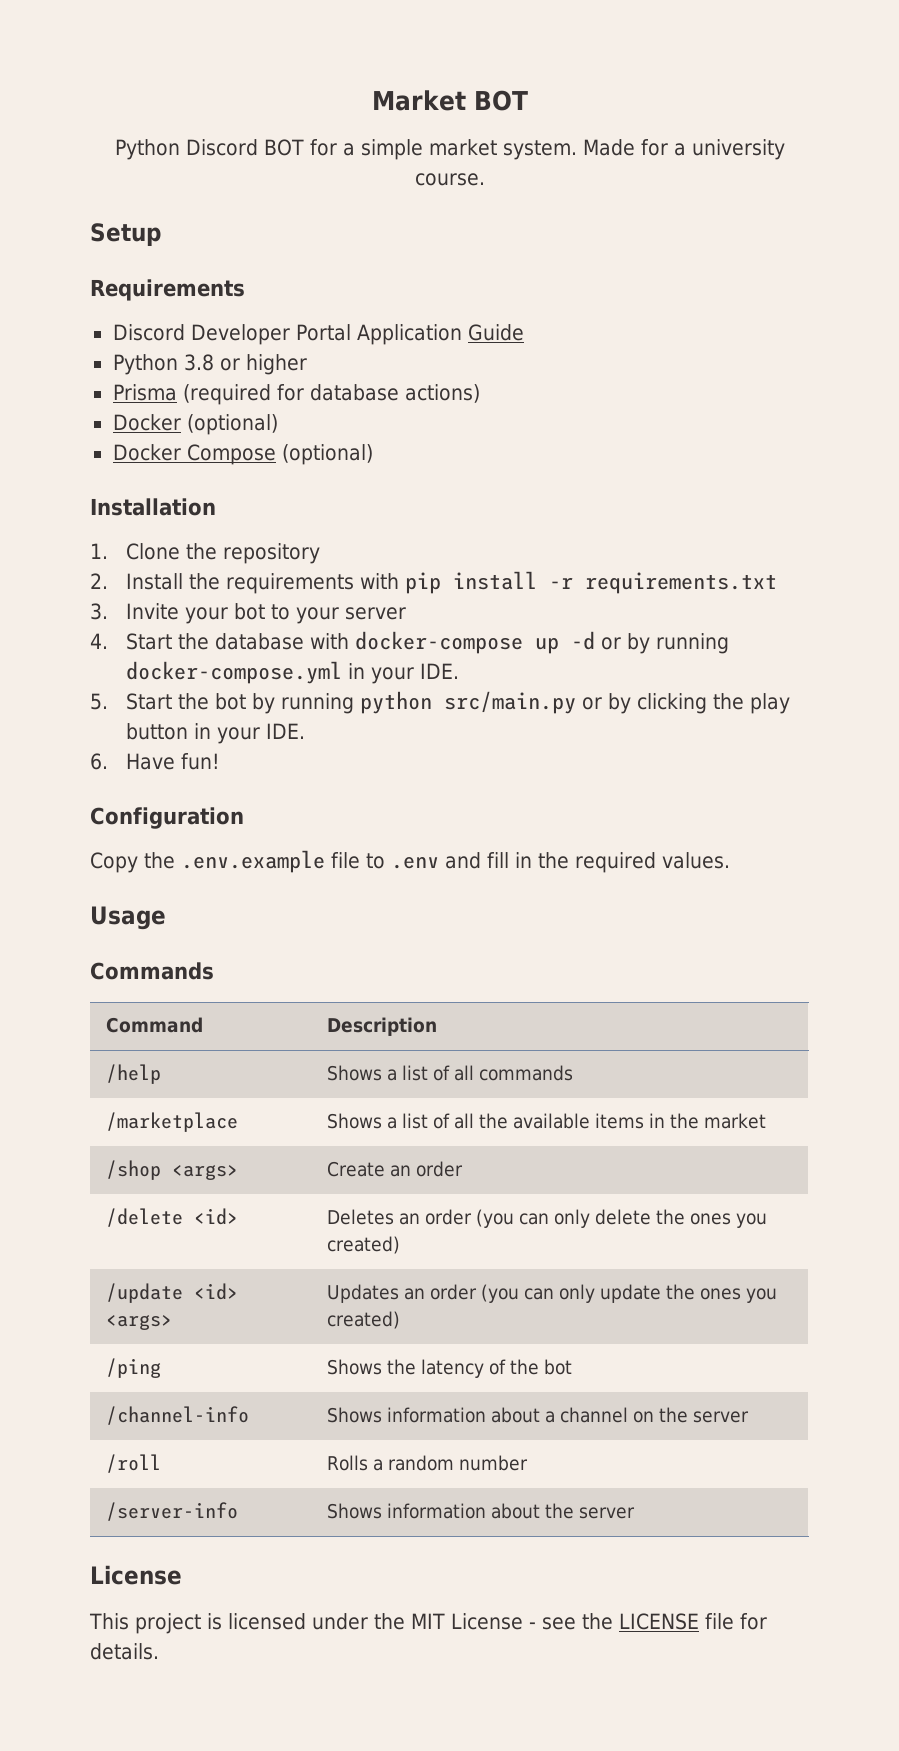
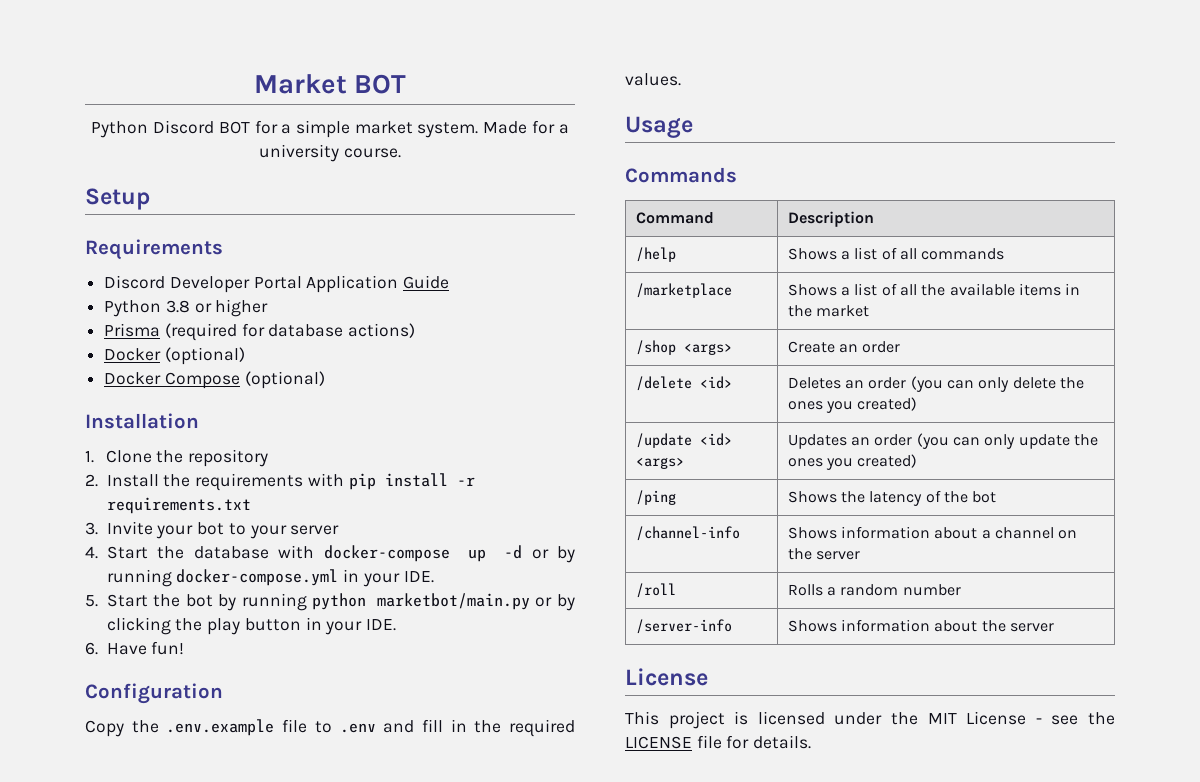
- 5. Start the bot by running python src/main.py or by clicking the play button in your IDE.
+ 5. Start the bot by running python marketbot/main.py or by clicking the play button in your IDE.

